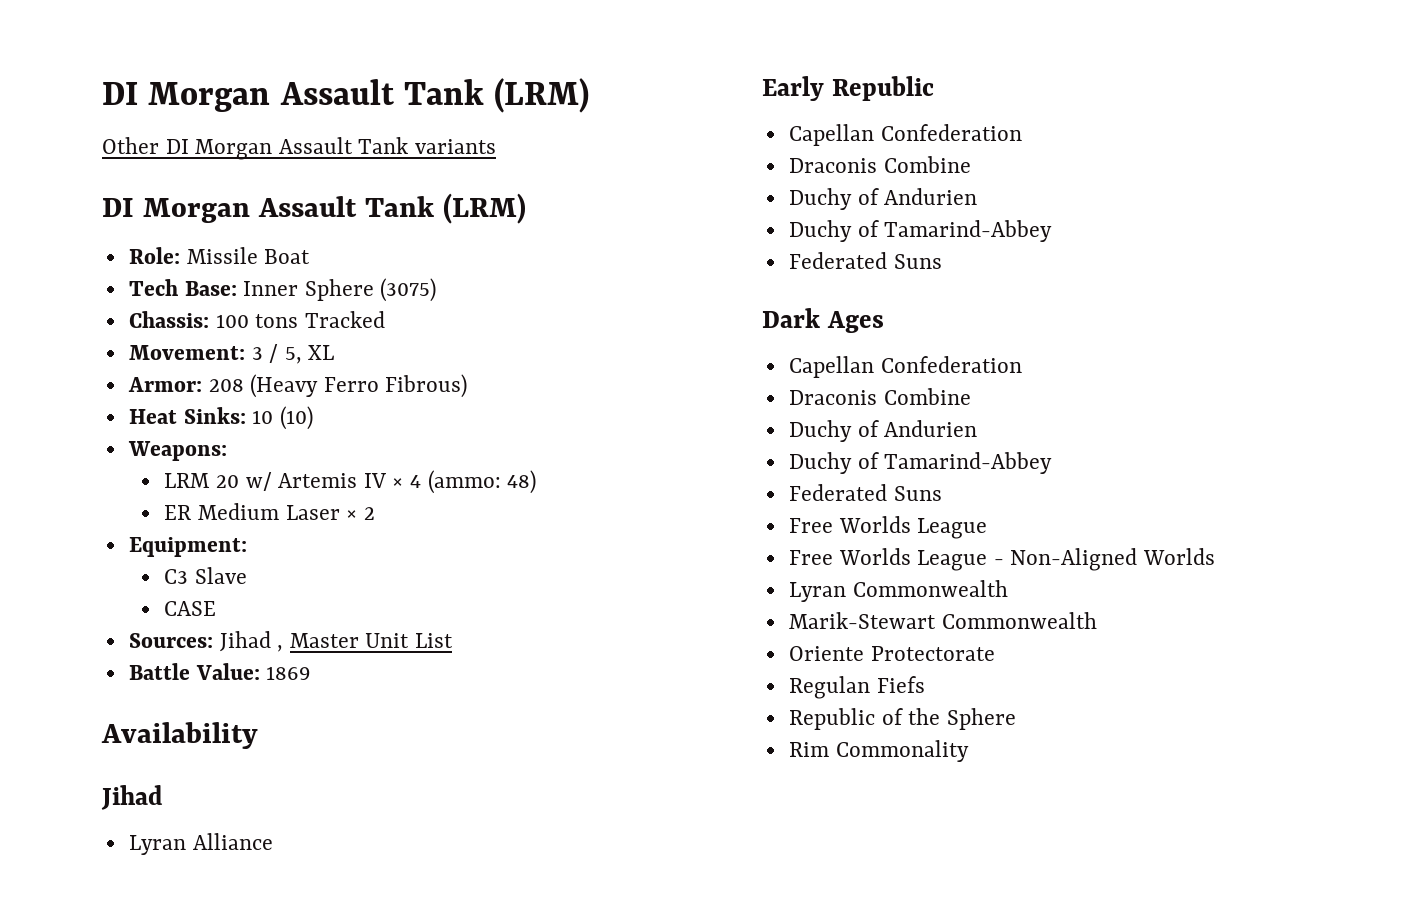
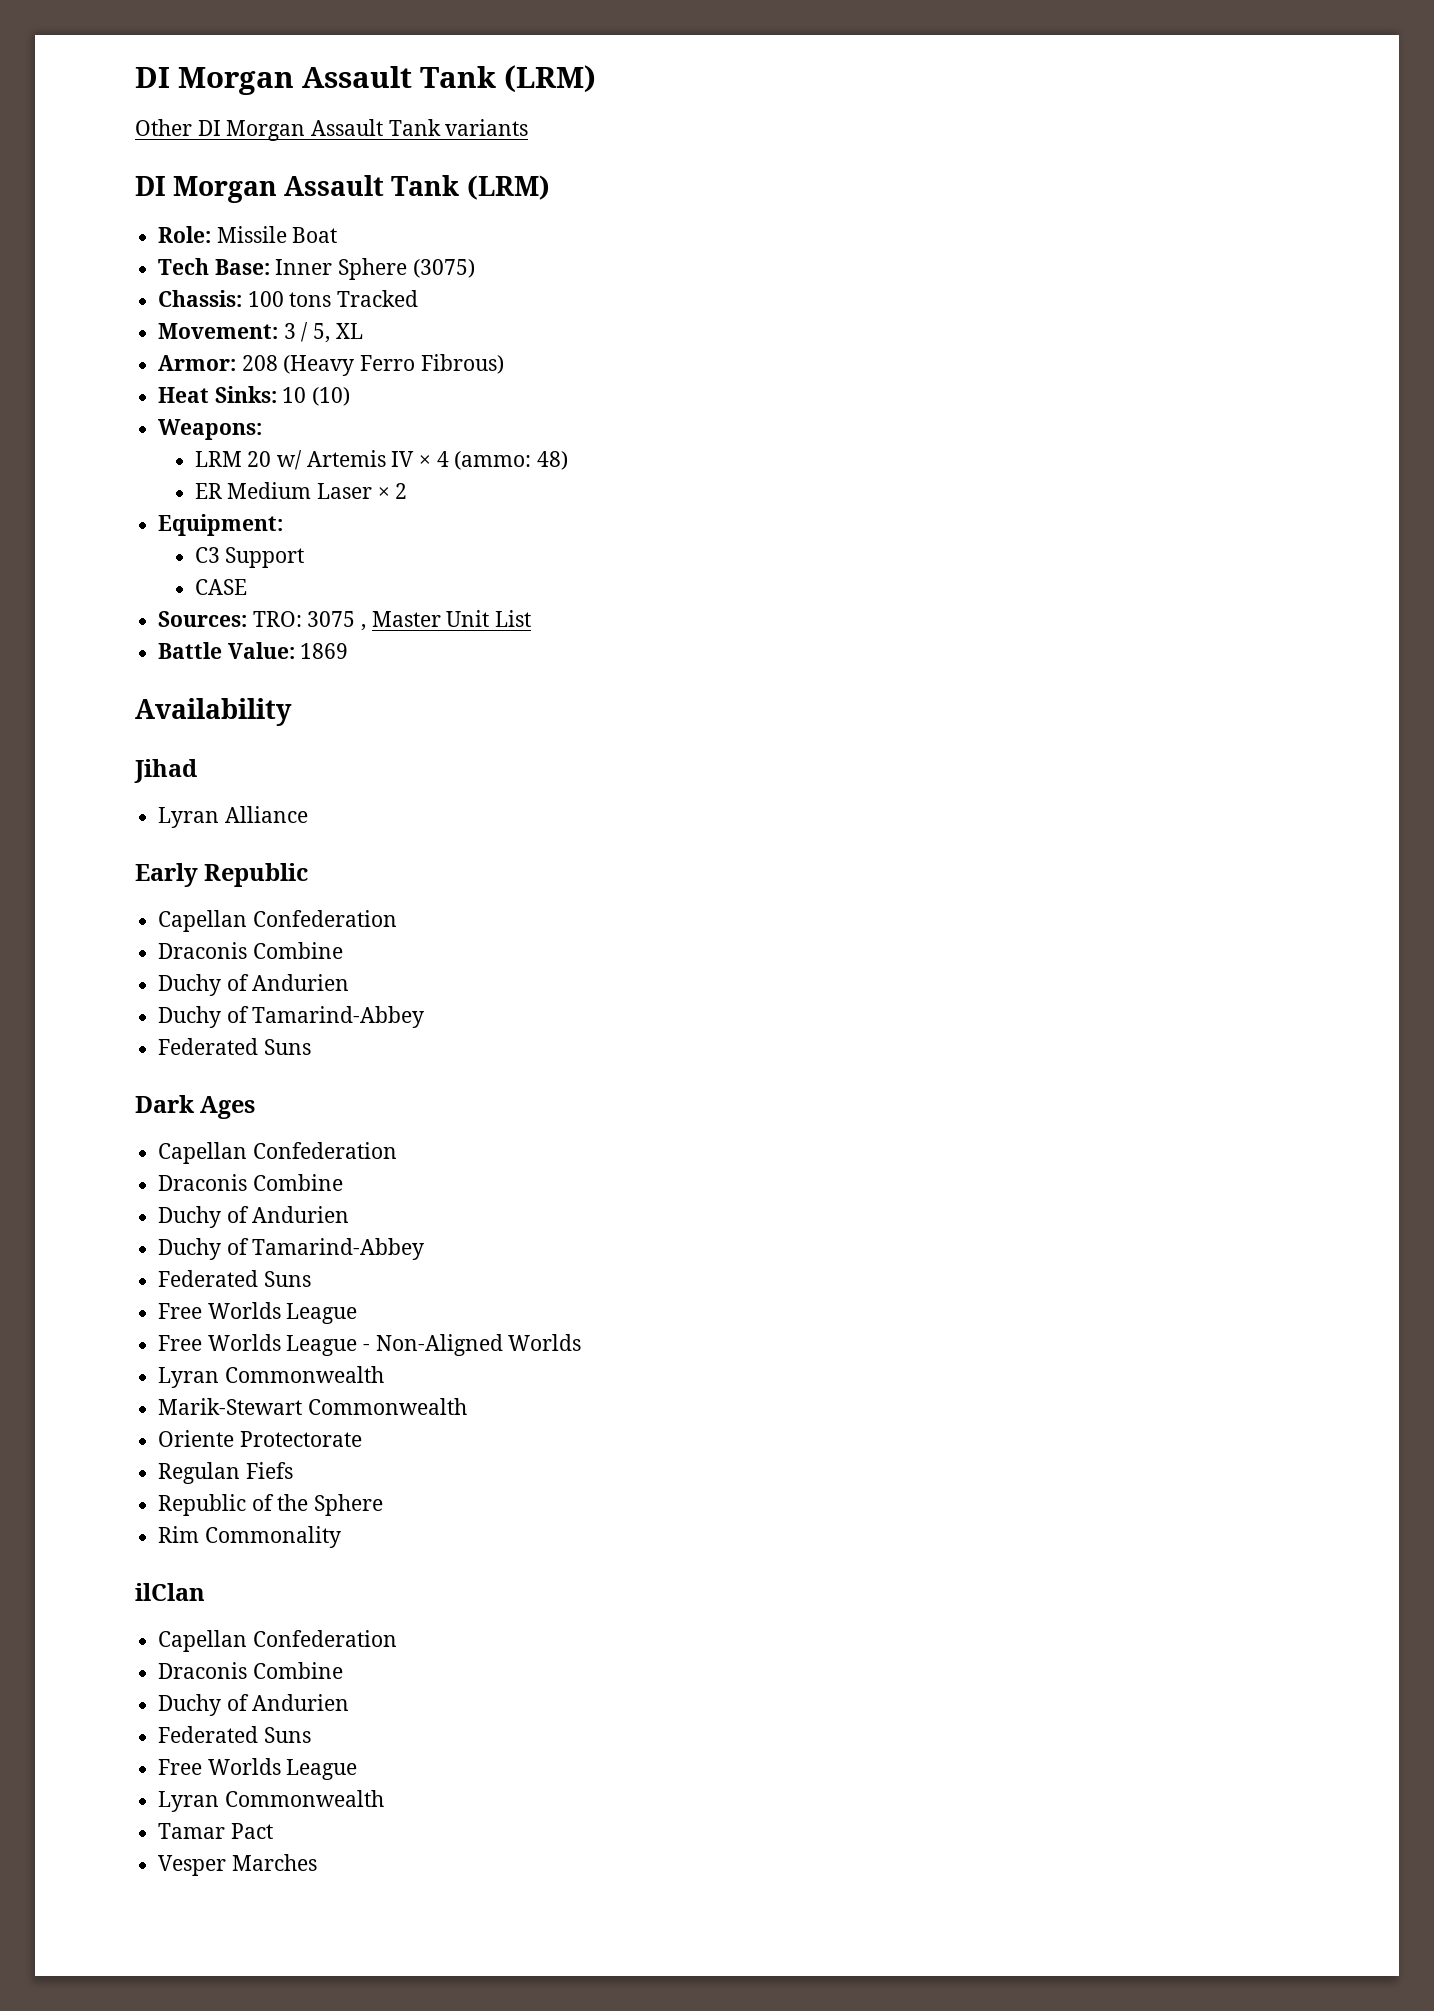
- C3 Slave
+ C3 Support
- Sources: Jihad , Master Unit List
+ Sources: TRO: 3075 , Master Unit List
+ ilClan
+ Capellan Confederation
+ Draconis Combine
+ Duchy of Andurien
+ Federated Suns
+ Free Worlds League
+ Lyran Commonwealth
+ Tamar Pact
+ Vesper Marches

